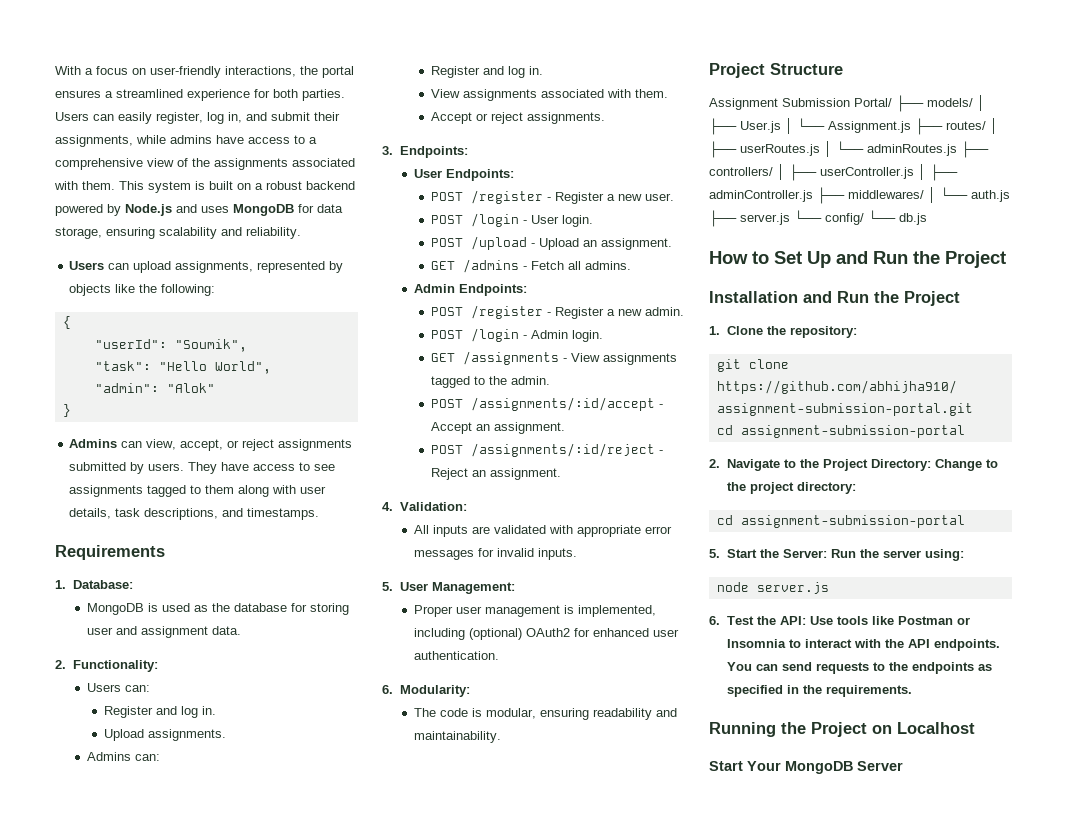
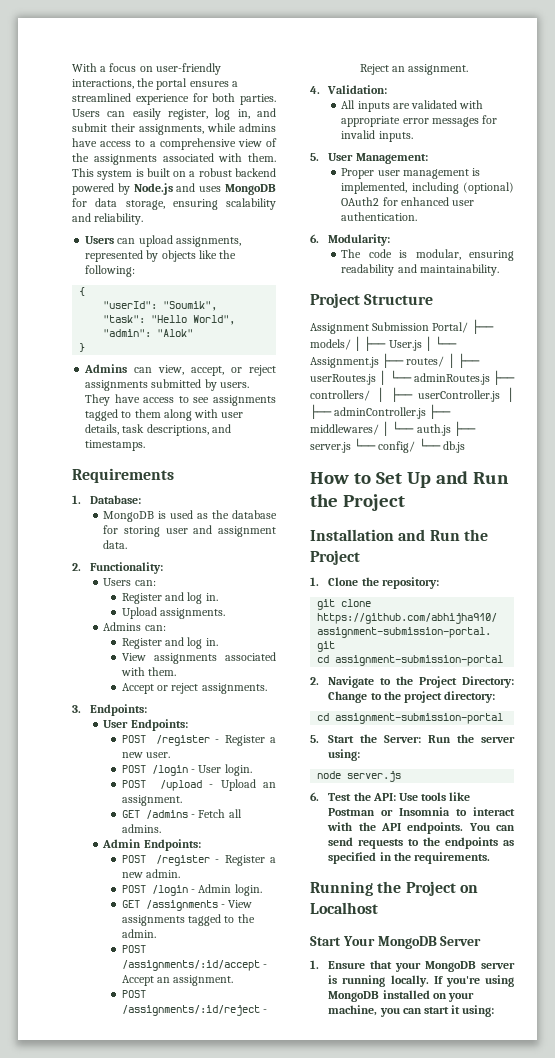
+ 1. Ensure that your MongoDB server is running locally. If you're using MongoDB installed on your machine, you can start it using:

